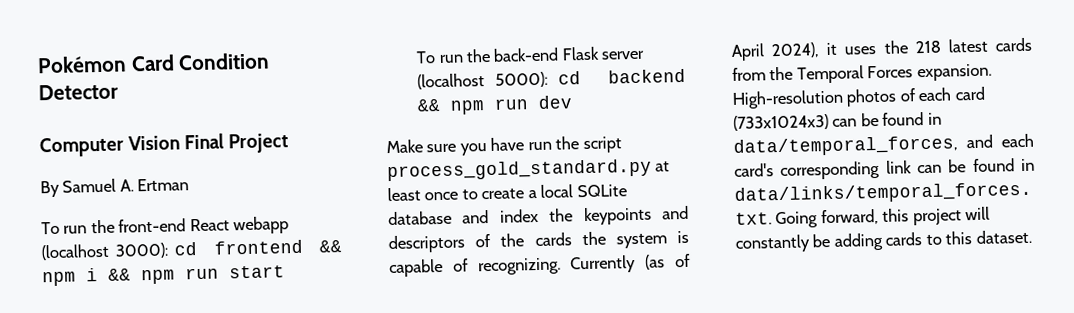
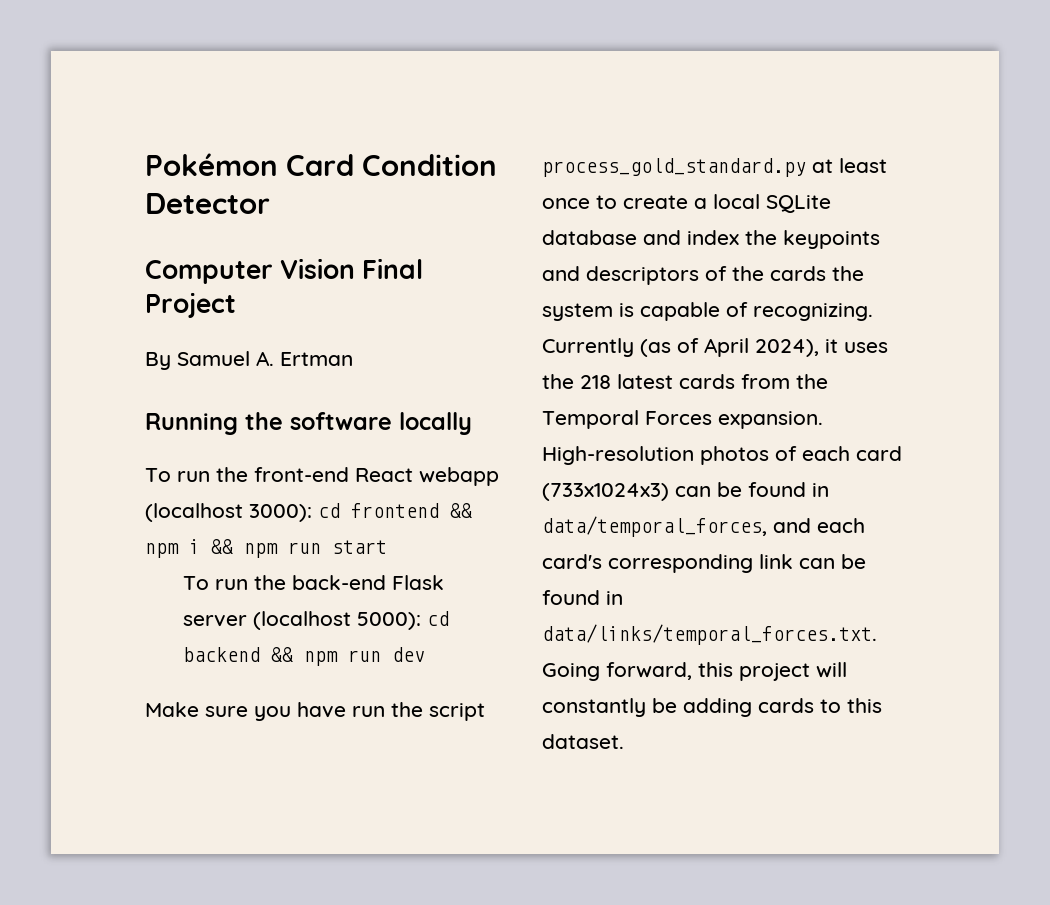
+ Running the software locally

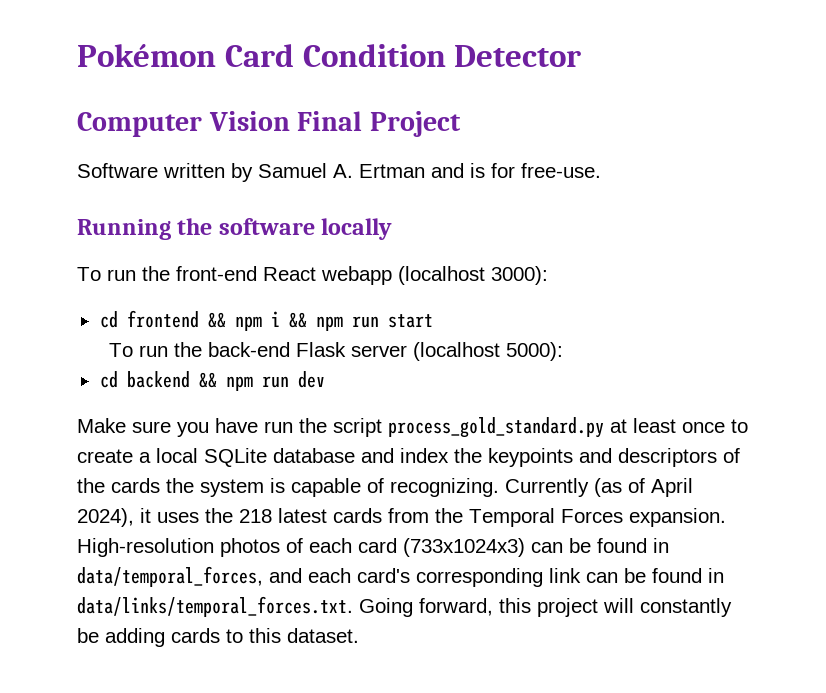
- By Samuel A. Ertman
+ Software written by Samuel A. Ertman and is for free-use.
- To run the front-end React webapp (localhost 3000): cd frontend && npm i && npm run start
+ To run the front-end React webapp (localhost 3000):
+ cd frontend && npm i && npm run start
- To run the back-end Flask server (localhost 5000): cd backend && npm run dev
+ To run the back-end Flask server (localhost 5000):
+ cd backend && npm run dev

